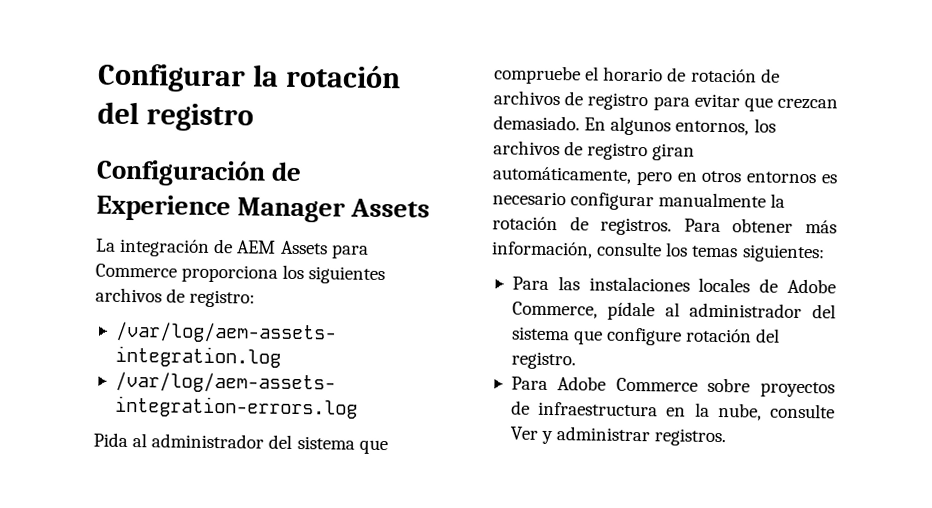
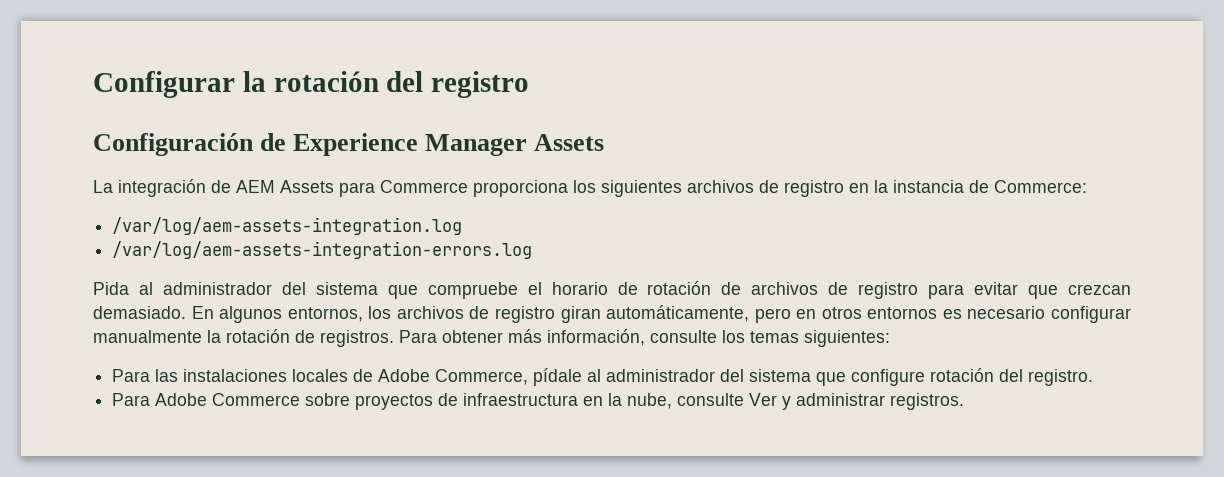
- La integración de AEM Assets para Commerce proporciona los siguientes archivos de registro:
+ La integración de AEM Assets para Commerce proporciona los siguientes archivos de registro en la instancia de Commerce:

